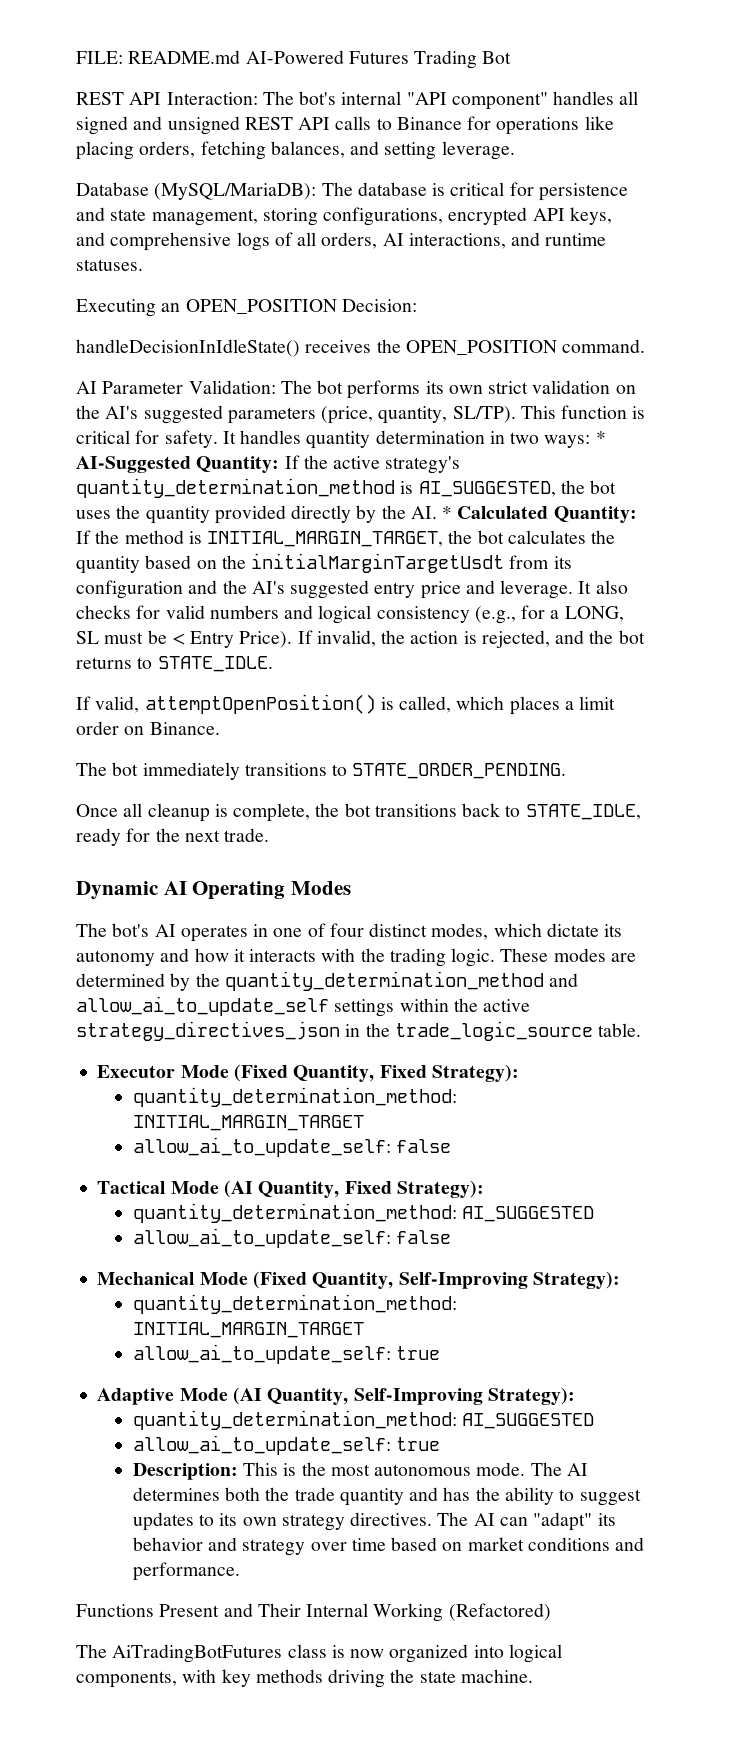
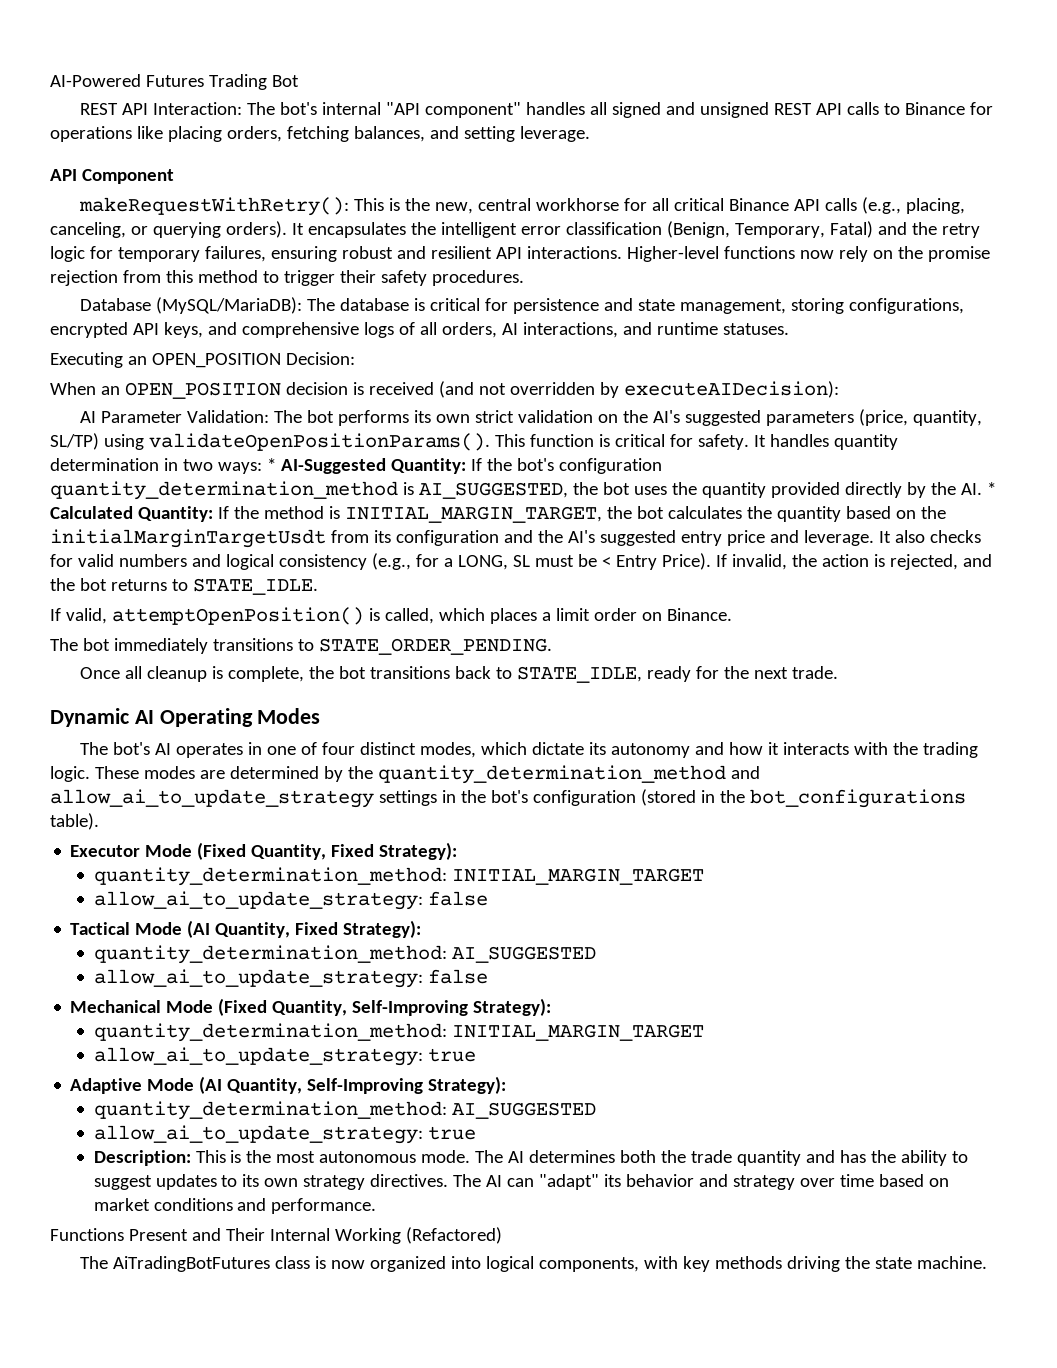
- FILE: README.md AI-Powered Futures Trading Bot
+ AI-Powered Futures Trading Bot
+ API Component
+ makeRequestWithRetry(): This is the new, central workhorse for all critical Binance API calls (e.g., placing, canceling, or querying orders). It encapsulates the intelligent error classification (Benign, Temporary, Fatal) and the retry logic for temporary failures, ensuring robust and resilient API interactions. Higher-level functions now rely on the promise rejection from this method to trigger their safety procedures.
- handleDecisionInIdleState() receives the OPEN_POSITION command.
+ When an OPEN_POSITION decision is received (and not overridden by executeAIDecision):
- AI Parameter Validation: The bot performs its own strict validation on the AI's suggested parameters (price, quantity, SL/TP).
+ AI Parameter Validation: The bot performs its own strict validation on the AI's suggested parameters (price, quantity, SL/TP) using validateOpenPositionParams().
- It handles quantity determination in two ways: * AI-Suggested Quantity: If the active strategy's quantity_determination_method is AI_SUGGESTED, the bot uses the quantity provided directly by the AI. * Calculated Quantity: If the method is INITIAL_MARGIN_TARGET, the bot calculates the quantity based on the initialMarginTargetUsdt from its configuration and the AI's suggested entry price and leverage.
+ It handles quantity determination in two ways: * AI-Suggested Quantity: If the bot's configuration quantity_determination_method is AI_SUGGESTED, the bot uses the quantity provided directly by the AI. * Calculated Quantity: If the method is INITIAL_MARGIN_TARGET, the bot calculates the quantity based on the initialMarginTargetUsdt from its configuration and the AI's suggested entry price and leverage.
- These modes are determined by the quantity_determination_method and allow_ai_to_update_self settings within the active strategy_directives_json in the trade_logic_source table.
+ These modes are determined by the quantity_determination_method and allow_ai_to_update_strategy settings in the bot's configuration (stored in the bot_configurations table).
  Executor Mode (Fixed Quantity, Fixed Strategy):
  quantity_determination_method: INITIAL_MARGIN_TARGET
- allow_ai_to_update_self: false
+ allow_ai_to_update_strategy: false
  Tactical Mode (AI Quantity, Fixed Strategy):
  quantity_determination_method: AI_SUGGESTED
- allow_ai_to_update_self: false
+ allow_ai_to_update_strategy: false
  Mechanical Mode (Fixed Quantity, Self-Improving Strategy):
  quantity_determination_method: INITIAL_MARGIN_TARGET
- allow_ai_to_update_self: true
+ allow_ai_to_update_strategy: true
  Adaptive Mode (AI Quantity, Self-Improving Strategy):
  quantity_determination_method: AI_SUGGESTED
- allow_ai_to_update_self: true
+ allow_ai_to_update_strategy: true

